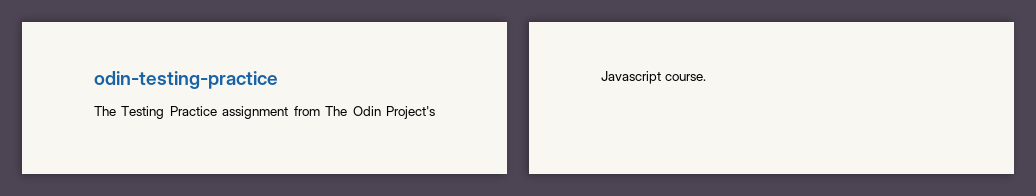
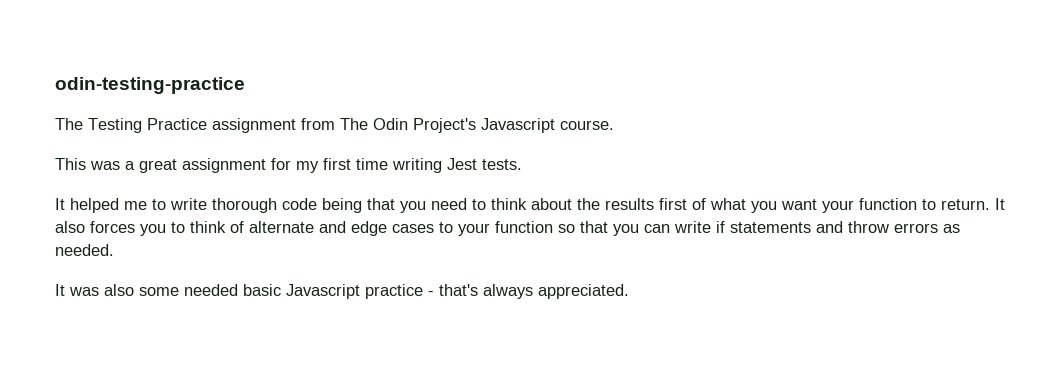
+ This was a great assignment for my first time writing Jest tests.
+ It helped me to write thorough code being that you need to think about the results first of what you want your function to return. It also forces you to think of alternate and edge cases to your function so that you can write if statements and throw errors as needed.
+ It was also some needed basic Javascript practice - that's always appreciated.

